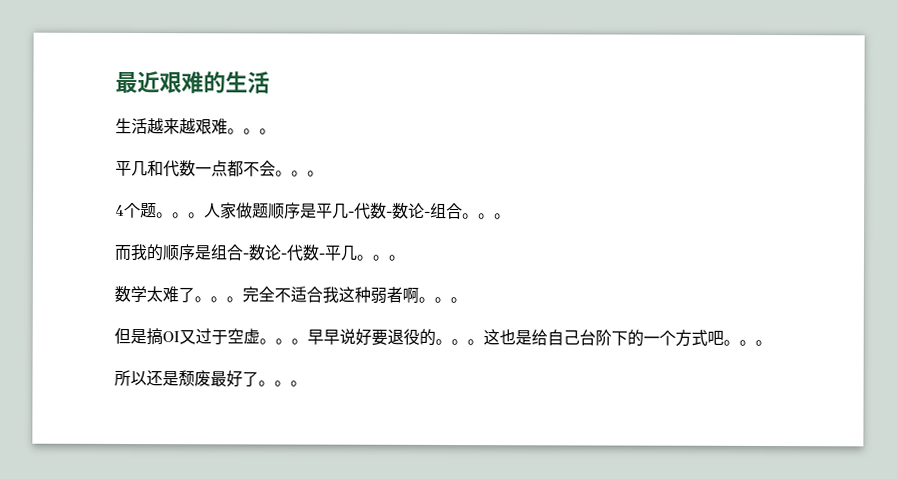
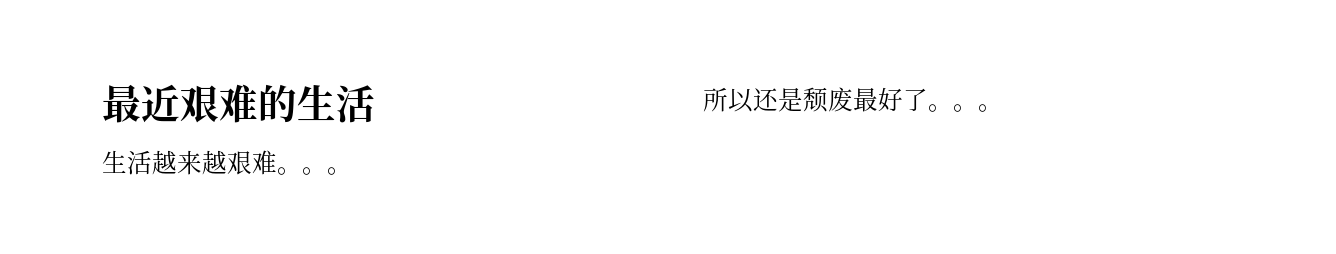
- 平几和代数一点都不会。。。
- 4个题。。。人家做题顺序是平几-代数-数论-组合。。。
- 而我的顺序是组合-数论-代数-平几。。。
- 数学太难了。。。完全不适合我这种弱者啊。。。
- 但是搞OI又过于空虚。。。早早说好要退役的。。。这也是给自己台阶下的一个方式吧。。。

